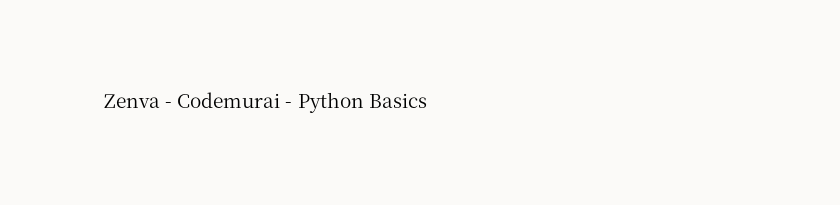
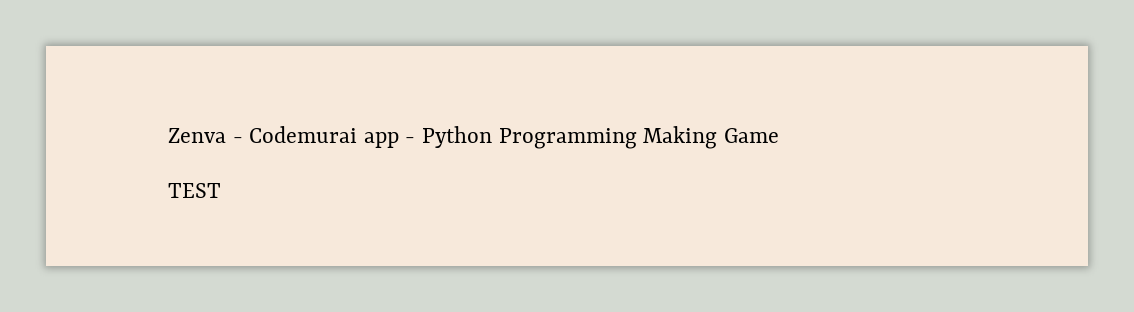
- Zenva - Codemurai - Python Basics
+ Zenva - Codemurai app - Python Programming Making Game
+ TEST

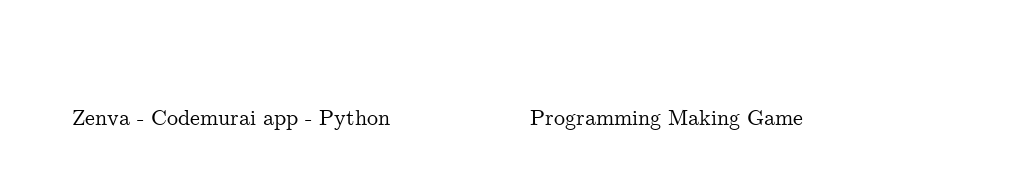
- TEST

